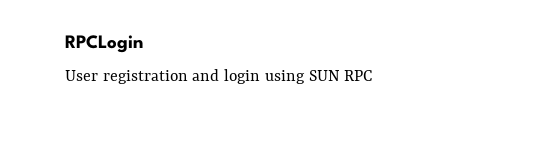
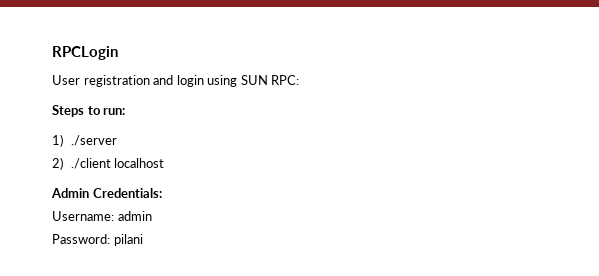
- User registration and login using SUN RPC
+ User registration and login using SUN RPC:
+ Steps to run:
+ 1) ./server
+ 2) ./client localhost
+ Admin Credentials:
+ Username: admin
+ Password: pilani

